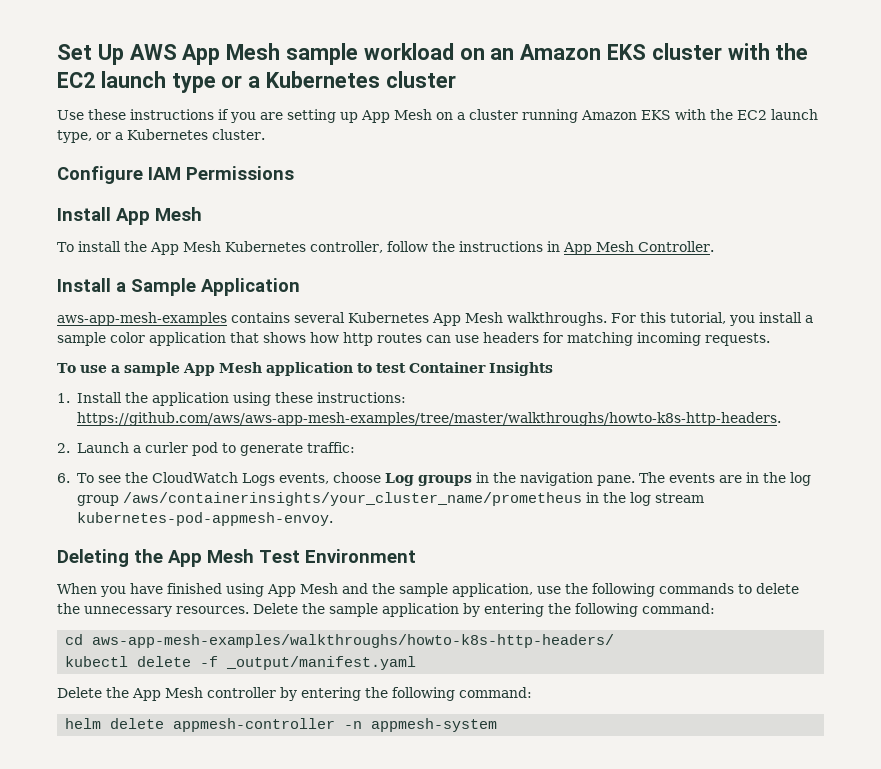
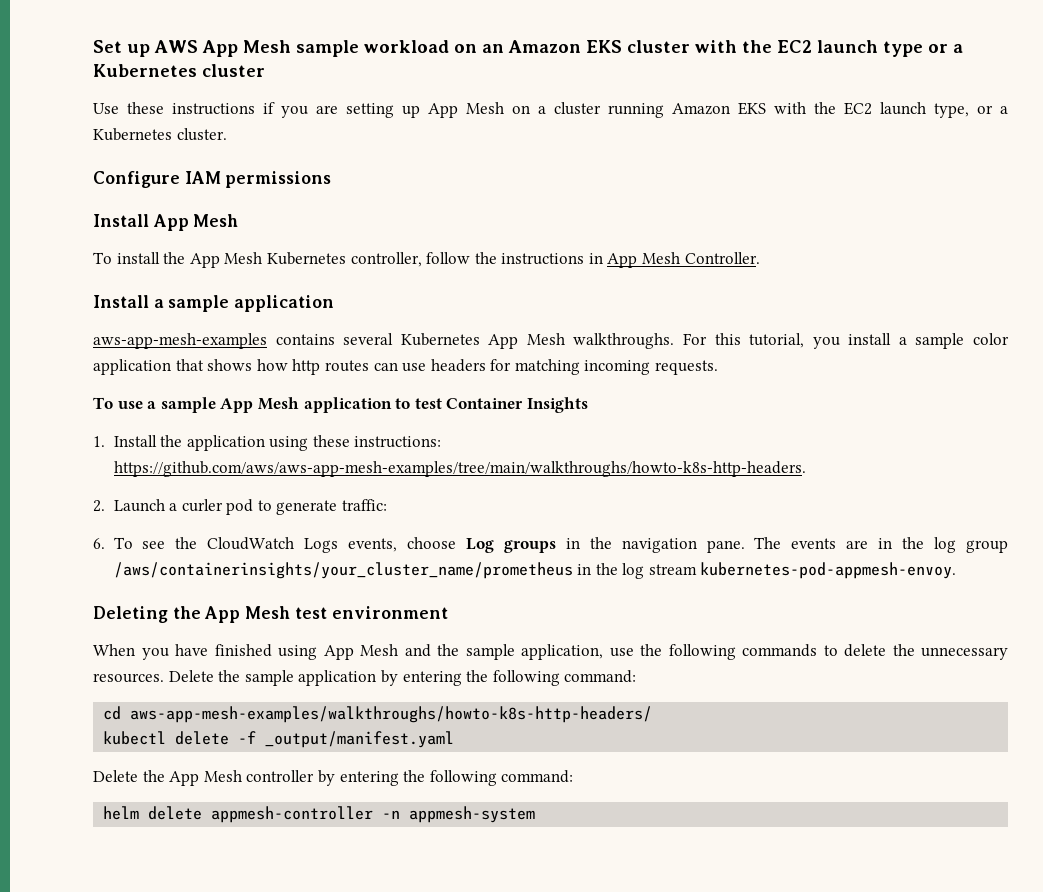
- Set Up AWS App Mesh sample workload on an Amazon EKS cluster with the EC2 launch type or a Kubernetes cluster
+ Set up AWS App Mesh sample workload on an Amazon EKS cluster with the EC2 launch type or a Kubernetes cluster
- Configure IAM Permissions
+ Configure IAM permissions
- Install a Sample Application
+ Install a sample application
- 1. Install the application using these instructions: https://github.com/aws/aws-app-mesh-examples/tree/master/walkthroughs/howto-k8s-http-headers.
+ 1. Install the application using these instructions: https://github.com/aws/aws-app-mesh-examples/tree/main/walkthroughs/howto-k8s-http-headers.
- Deleting the App Mesh Test Environment
+ Deleting the App Mesh test environment

